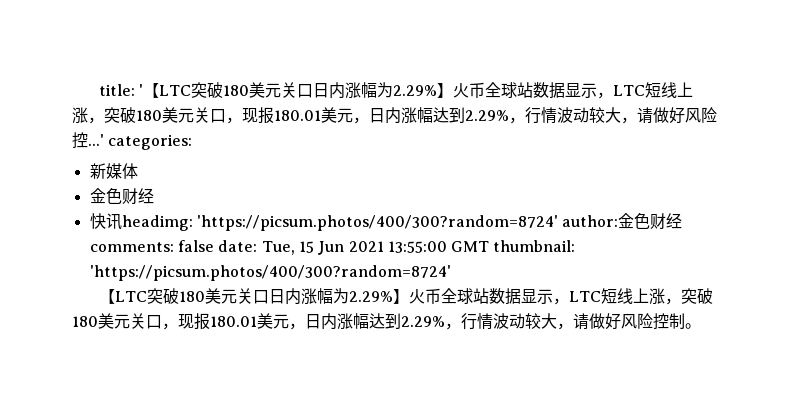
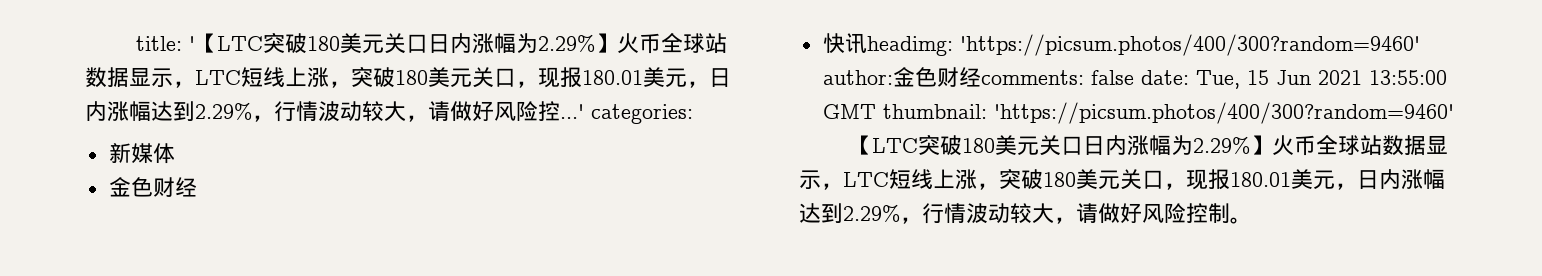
- 快讯headimg: 'https://picsum.photos/400/300?random=8724' author:金色财经comments: false date: Tue, 15 Jun 2021 13:55:00 GMT thumbnail: 'https://picsum.photos/400/300?random=8724'
+ 快讯headimg: 'https://picsum.photos/400/300?random=9460' author:金色财经comments: false date: Tue, 15 Jun 2021 13:55:00 GMT thumbnail: 'https://picsum.photos/400/300?random=9460'

